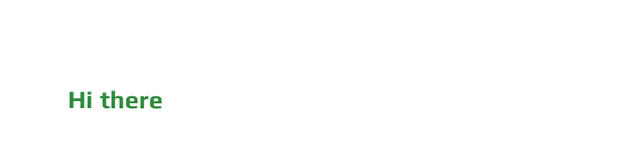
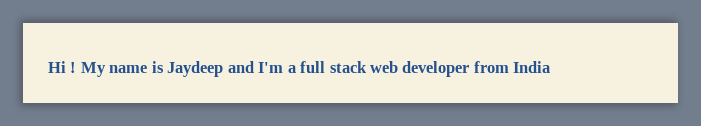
- Hi there
+ Hi ! My name is Jaydeep and I'm a full stack web developer from India

